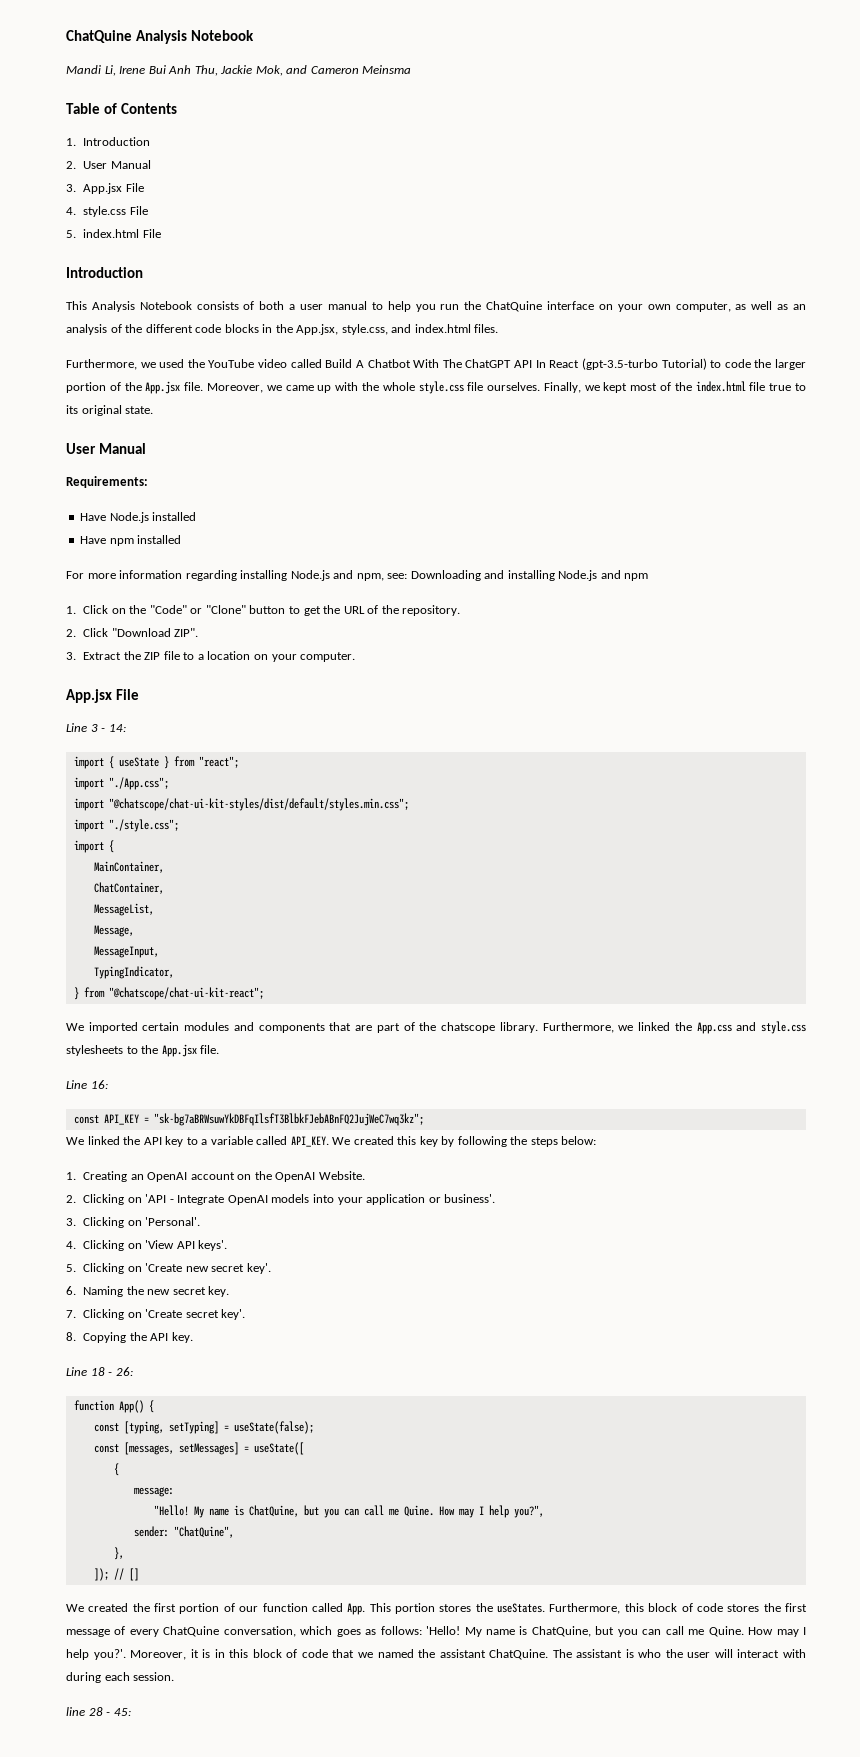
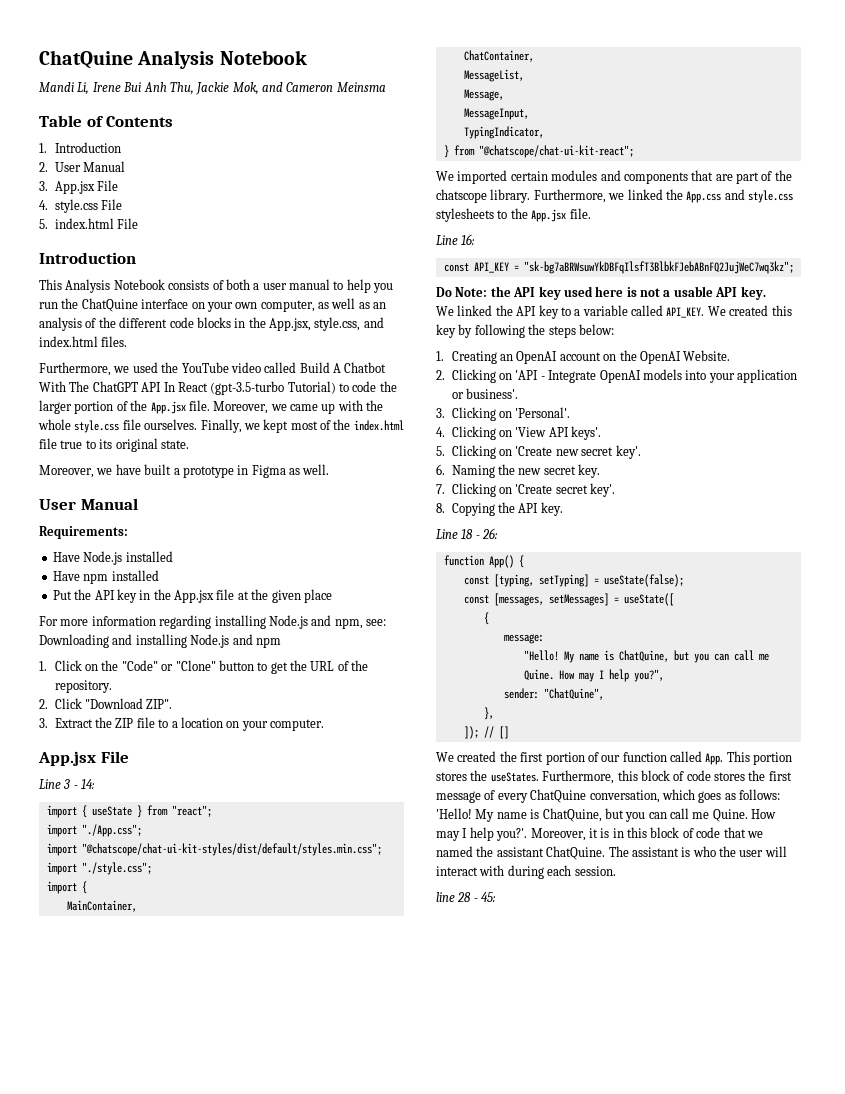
+ Moreover, we have built a prototype in Figma as well.
+ Put the API key in the App.jsx file at the given place
+ Do Note: the API key used here is not a usable API key.

